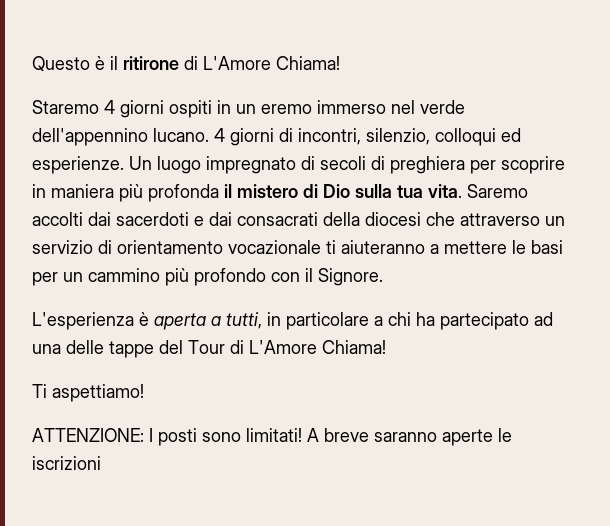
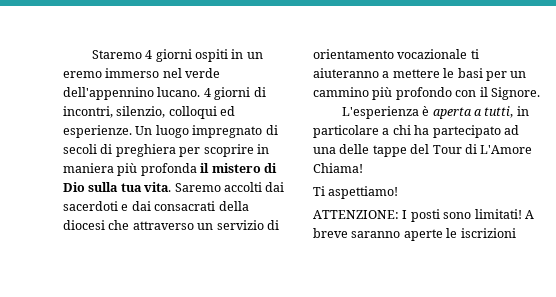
- Questo è il ritirone di L'Amore Chiama!

